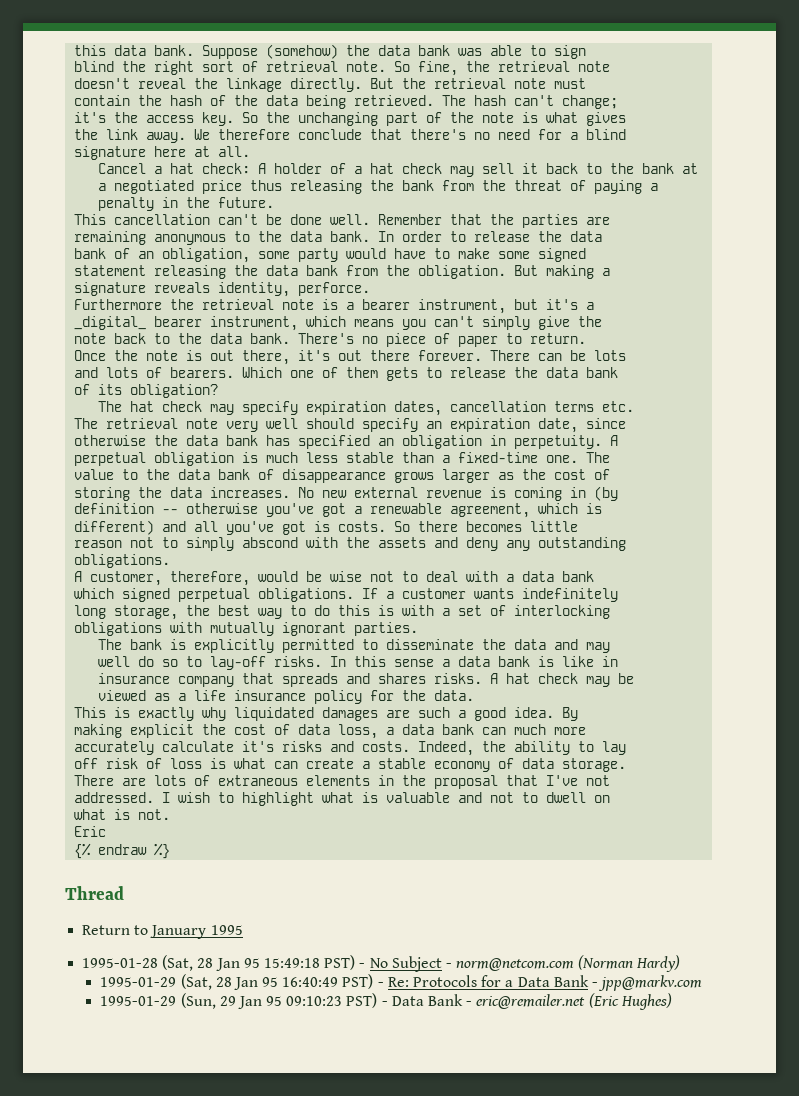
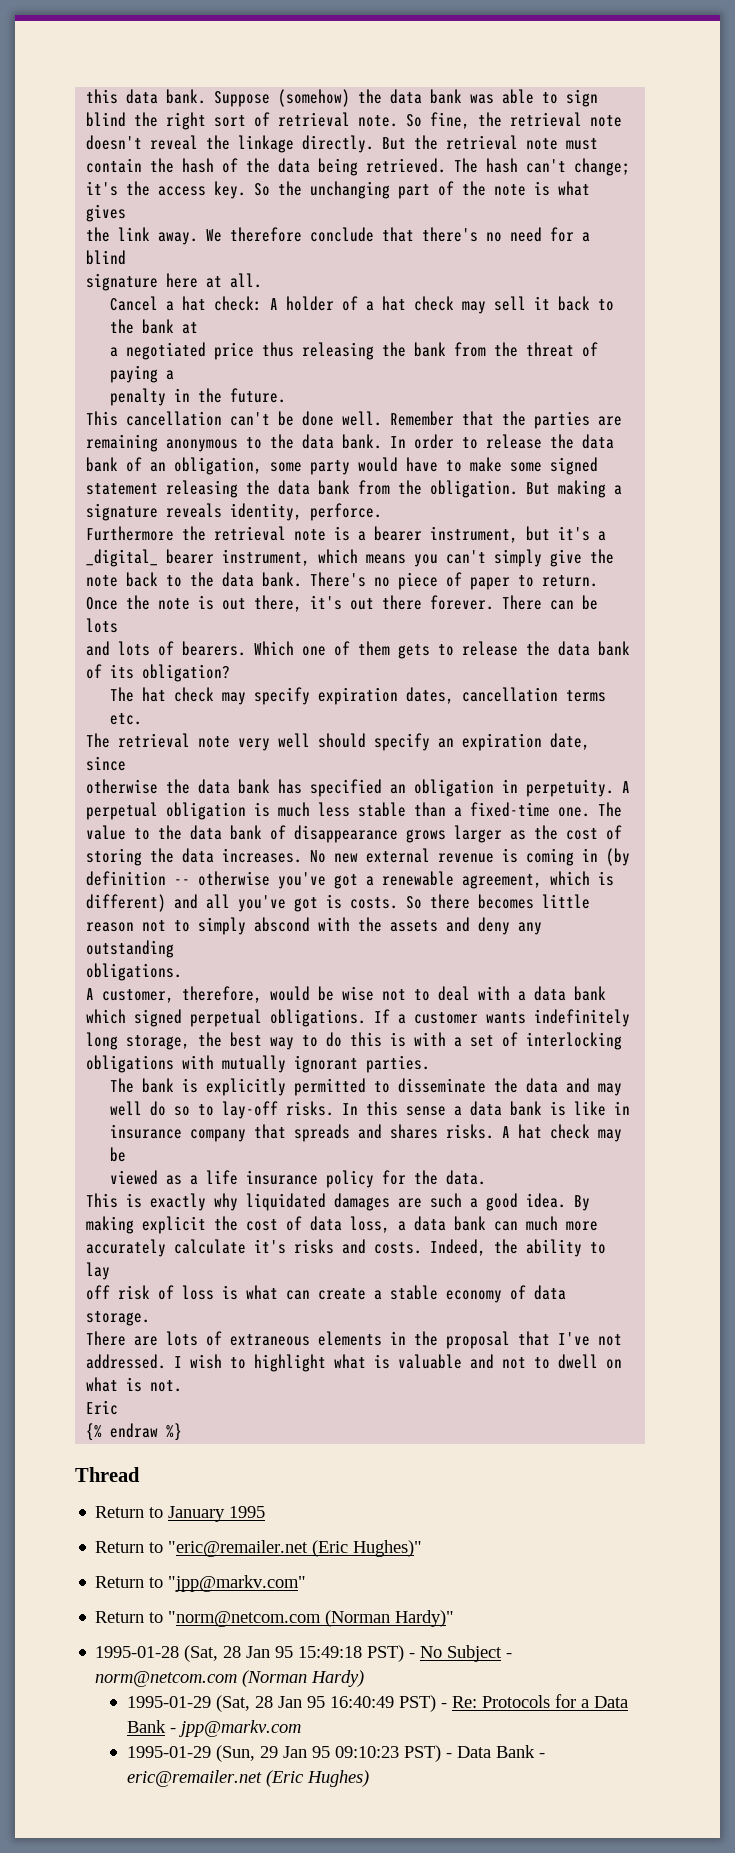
+ Return to "eric@remailer.net (Eric Hughes)"
+ Return to "jpp@markv.com"
+ Return to "norm@netcom.com (Norman Hardy)"

